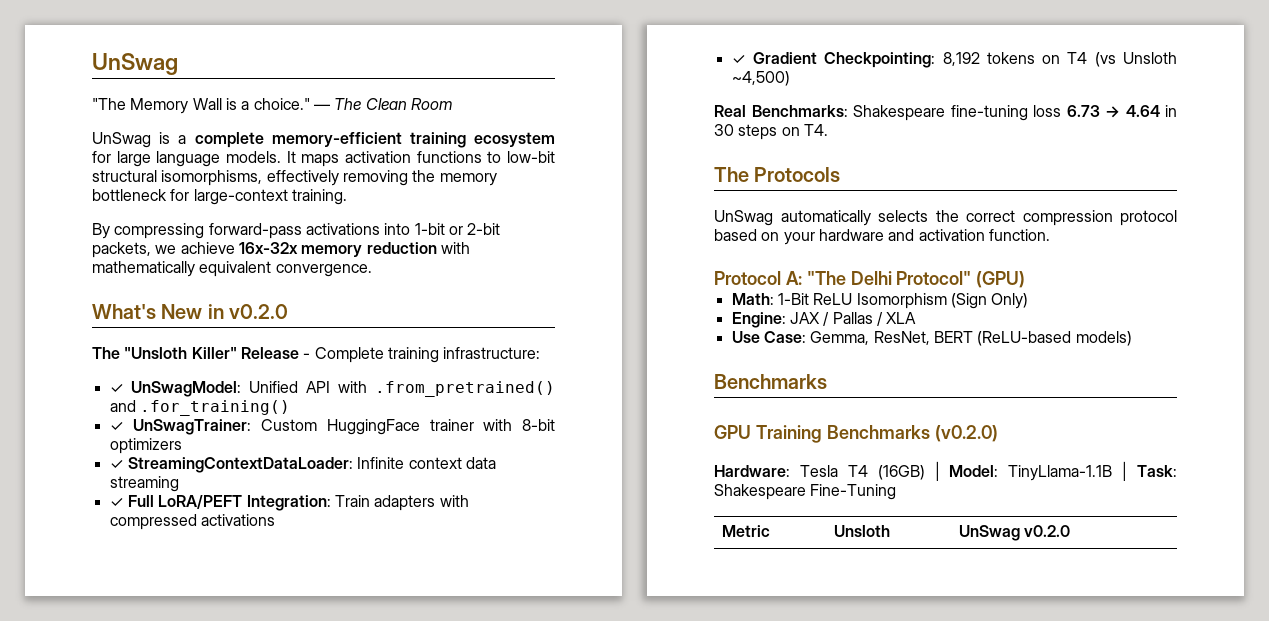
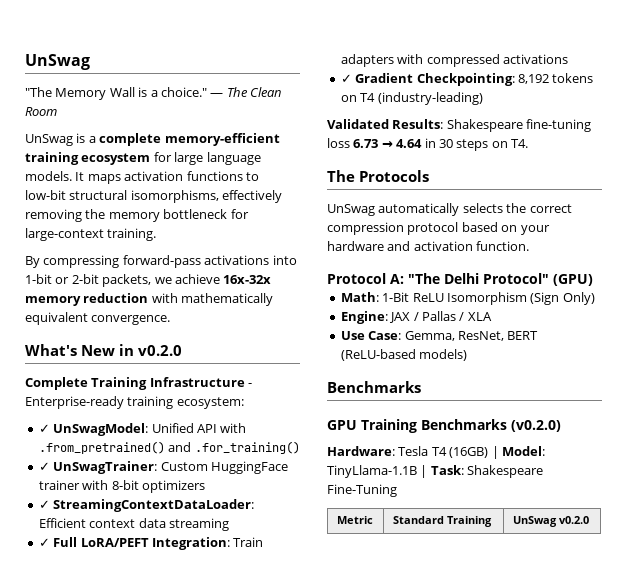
- The "Unsloth Killer" Release - Complete training infrastructure:
+ Complete Training Infrastructure - Enterprise-ready training ecosystem:
- ✓ StreamingContextDataLoader: Infinite context data streaming
+ ✓ StreamingContextDataLoader: Efficient context data streaming
- ✓ Gradient Checkpointing: 8,192 tokens on T4 (vs Unsloth ~4,500)
- Real Benchmarks: Shakespeare fine-tuning loss 6.73 → 4.64 in 30 steps on T4.
+ ✓ Gradient Checkpointing: 8,192 tokens on T4 (industry-leading)
+ Validated Results: Shakespeare fine-tuning loss 6.73 → 4.64 in 30 steps on T4.
- Metric | Unsloth | UnSwag v0.2.0
+ Metric | Standard Training | UnSwag v0.2.0

